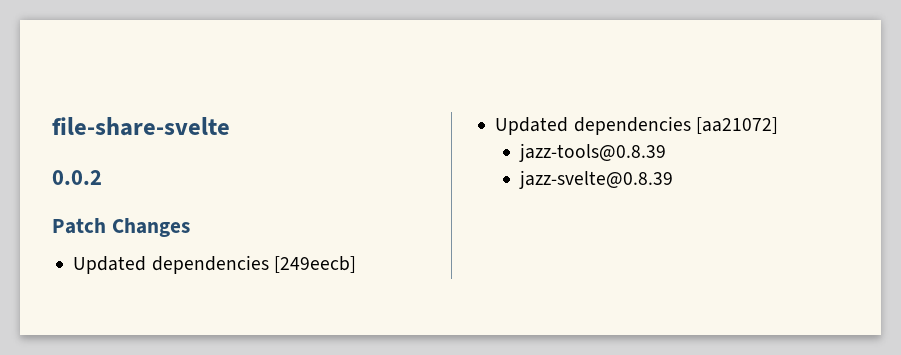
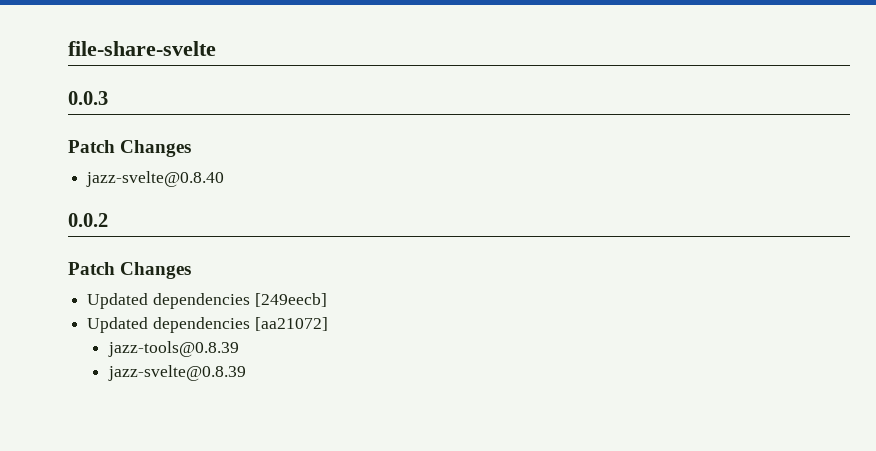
+ 0.0.3
+ Patch Changes
+ jazz-svelte@0.8.40

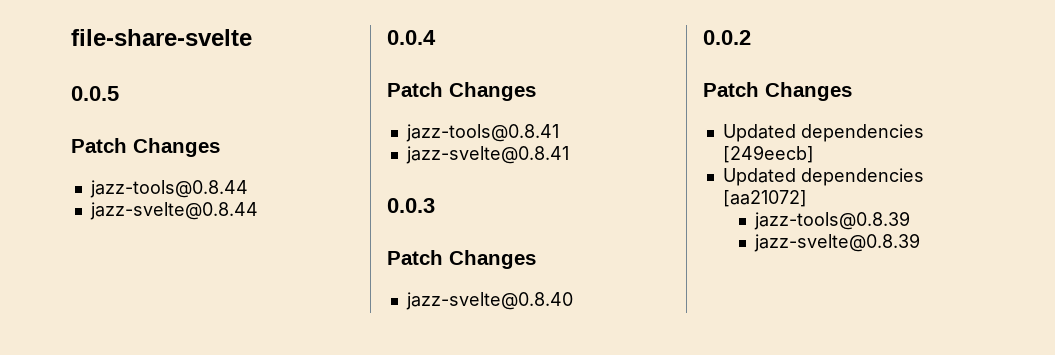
+ 0.0.5
+ Patch Changes
+ jazz-tools@0.8.44
+ jazz-svelte@0.8.44
+ 0.0.4
+ Patch Changes
+ jazz-tools@0.8.41
+ jazz-svelte@0.8.41

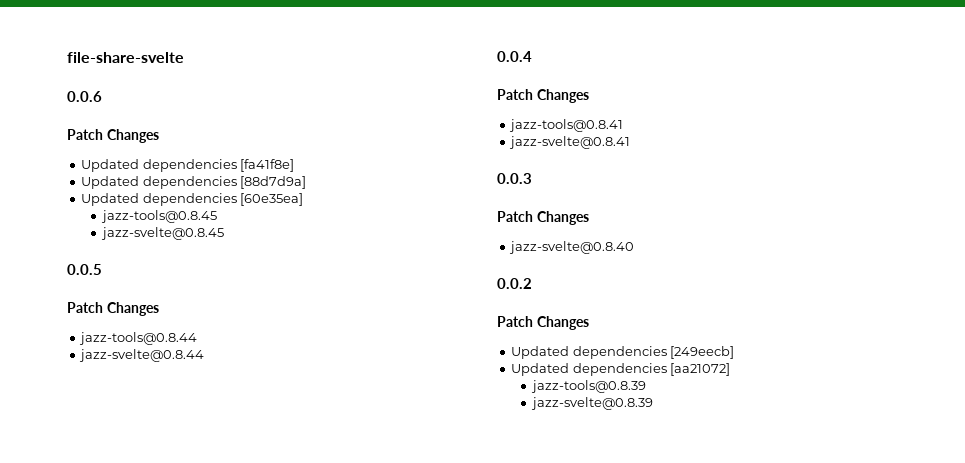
+ 0.0.6
+ Patch Changes
+ Updated dependencies [fa41f8e]
+ Updated dependencies [88d7d9a]
+ Updated dependencies [60e35ea]
+ jazz-tools@0.8.45
+ jazz-svelte@0.8.45

